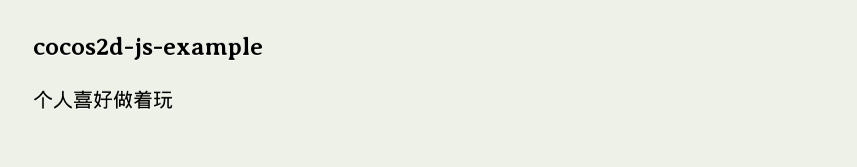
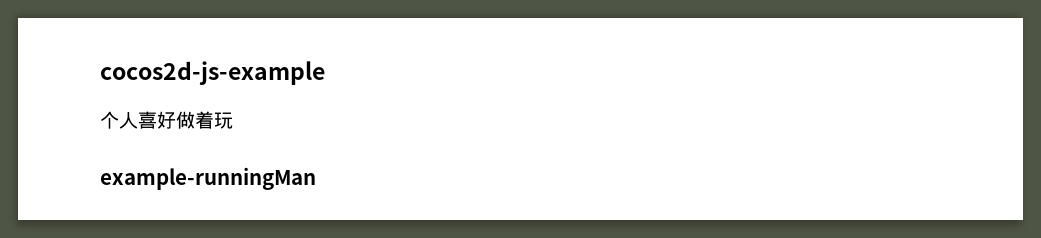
+ example-runningMan

